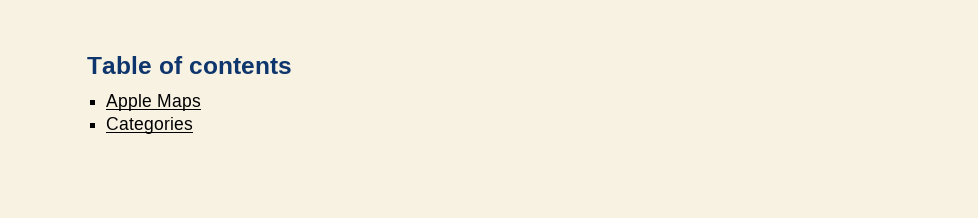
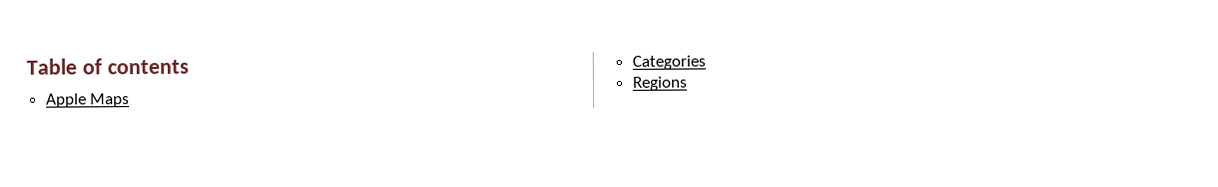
+ Regions

